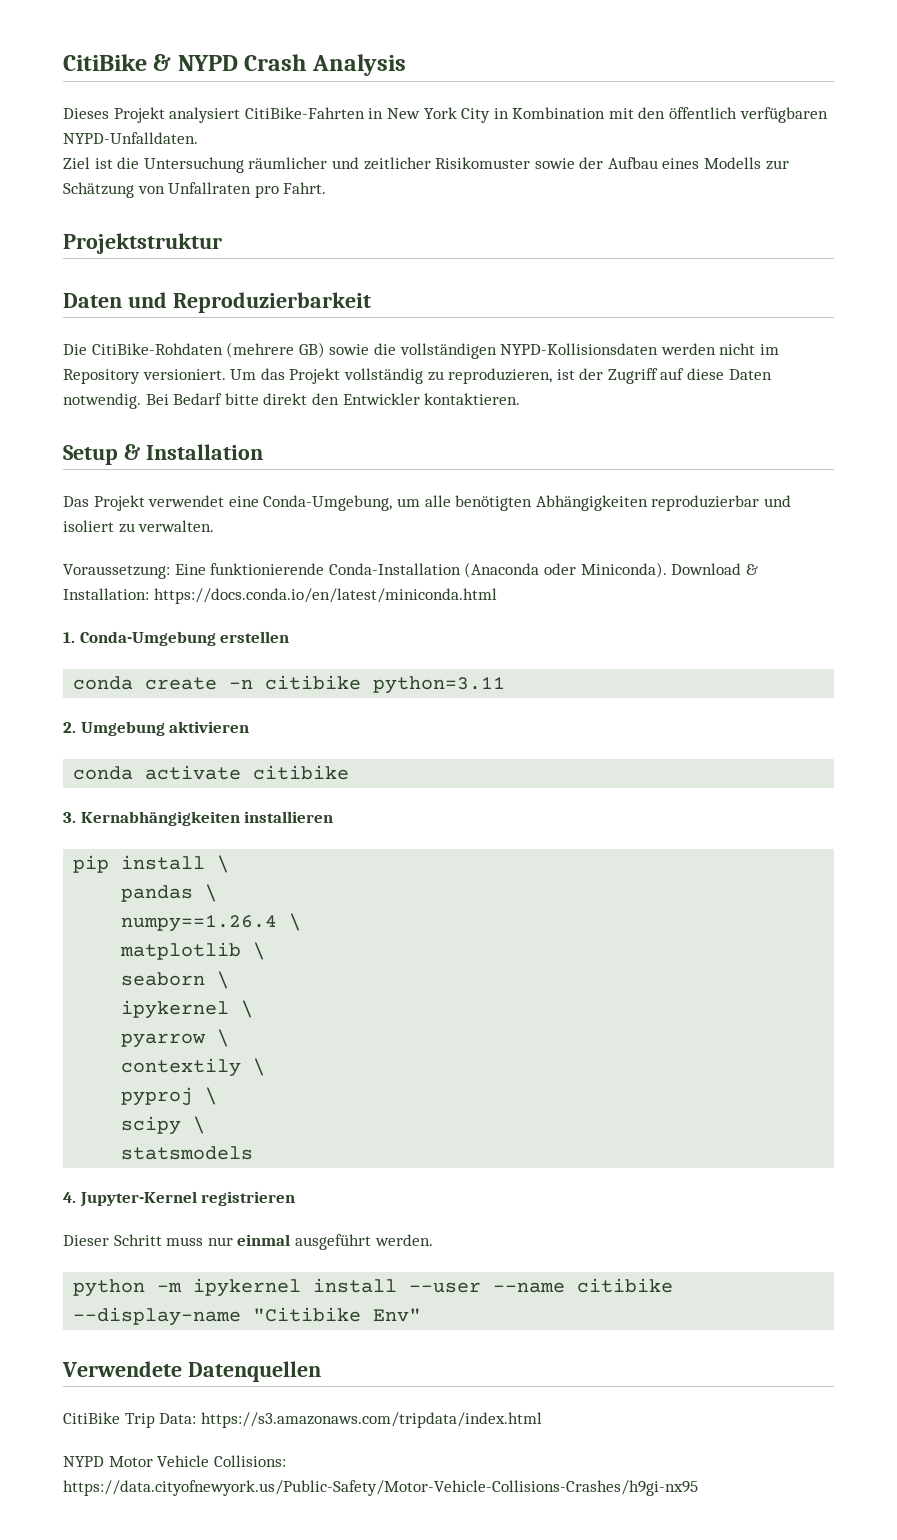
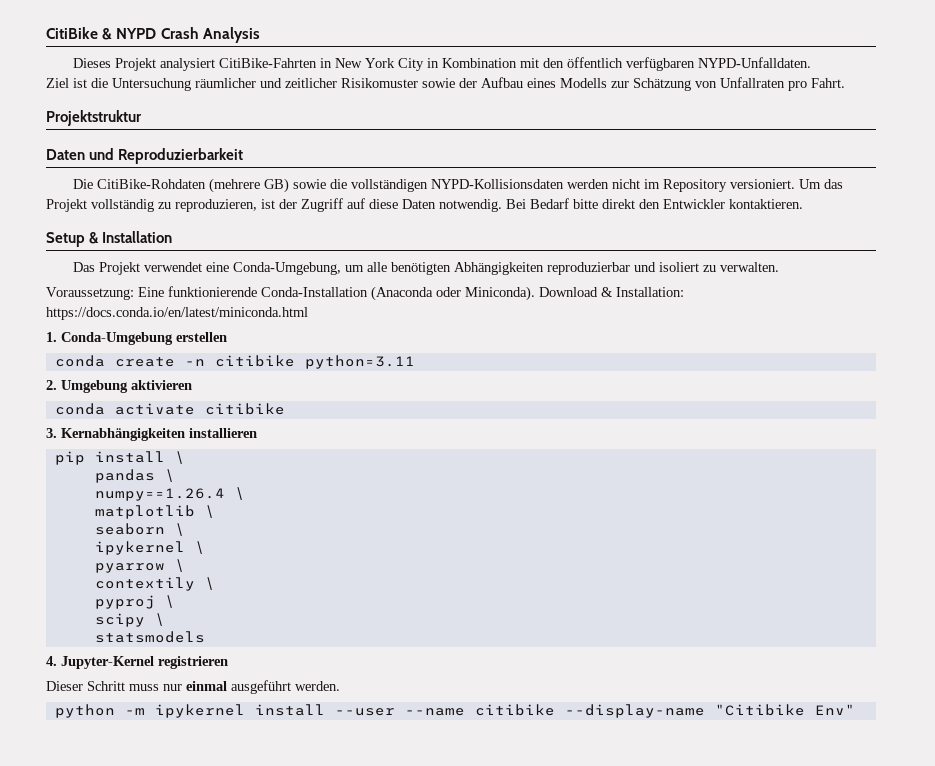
- Verwendete Datenquellen
- CitiBike Trip Data: https://s3.amazonaws.com/tripdata/index.html
- NYPD Motor Vehicle Collisions: https://data.cityofnewyork.us/Public-Safety/Motor-Vehicle-Collisions-Crashes/h9gi-nx95

